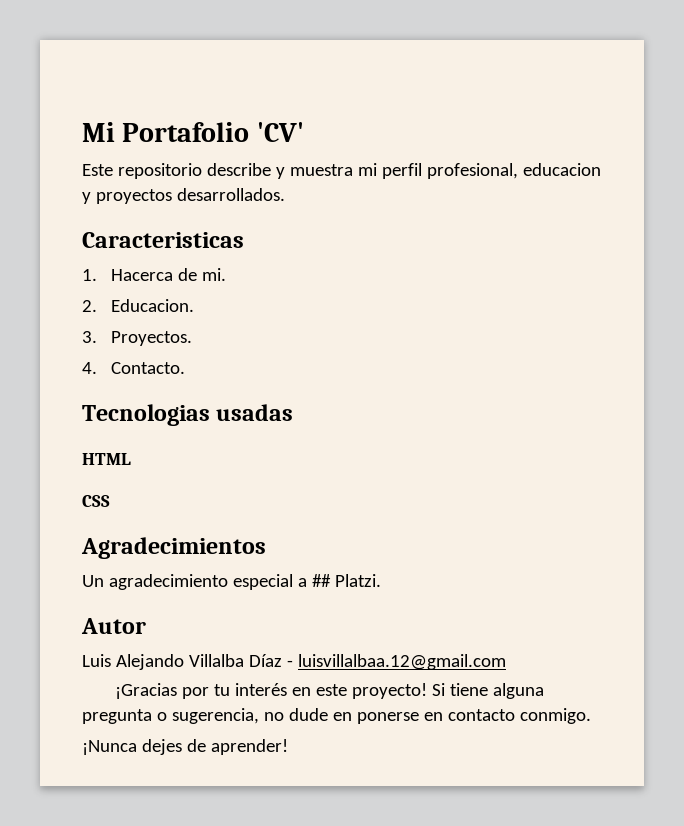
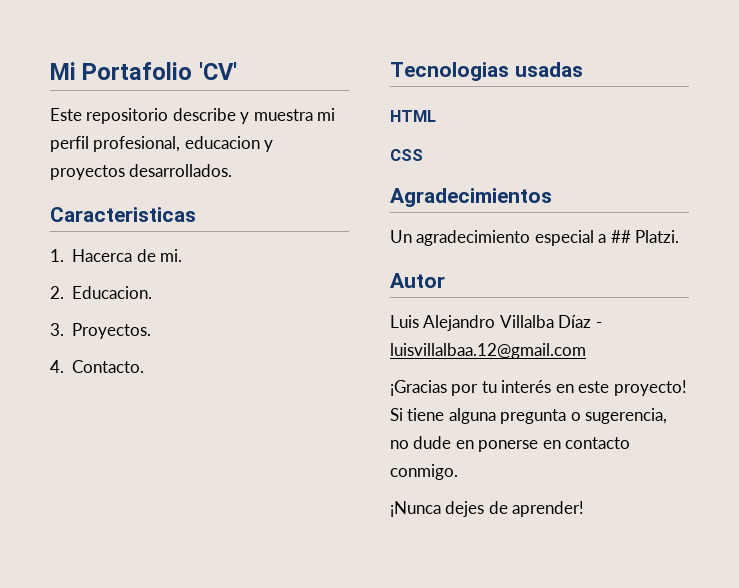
- Luis Alejando Villalba Díaz - luisvillalbaa.12@gmail.com
+ Luis Alejandro Villalba Díaz - luisvillalbaa.12@gmail.com

